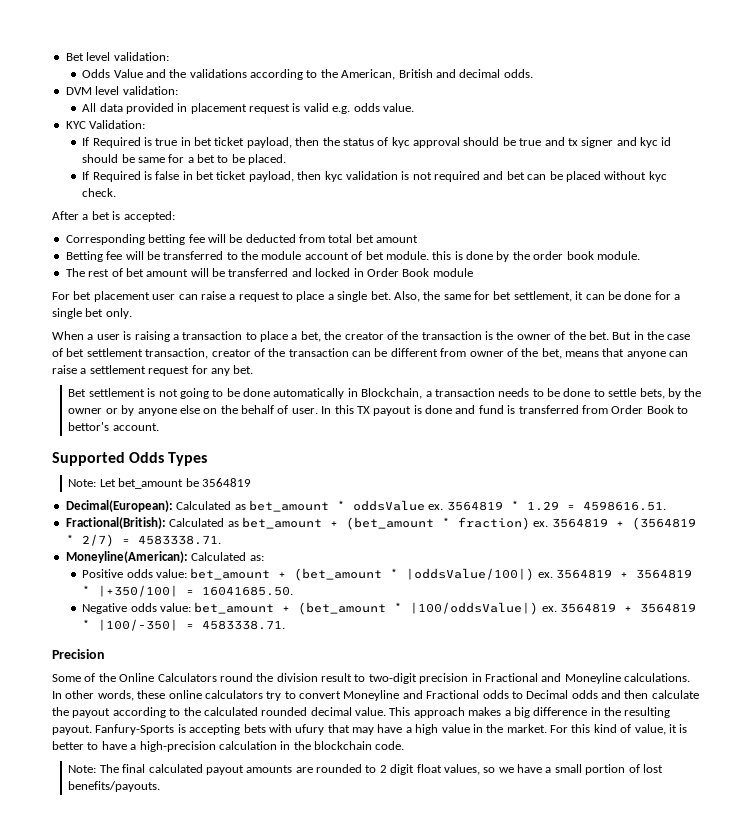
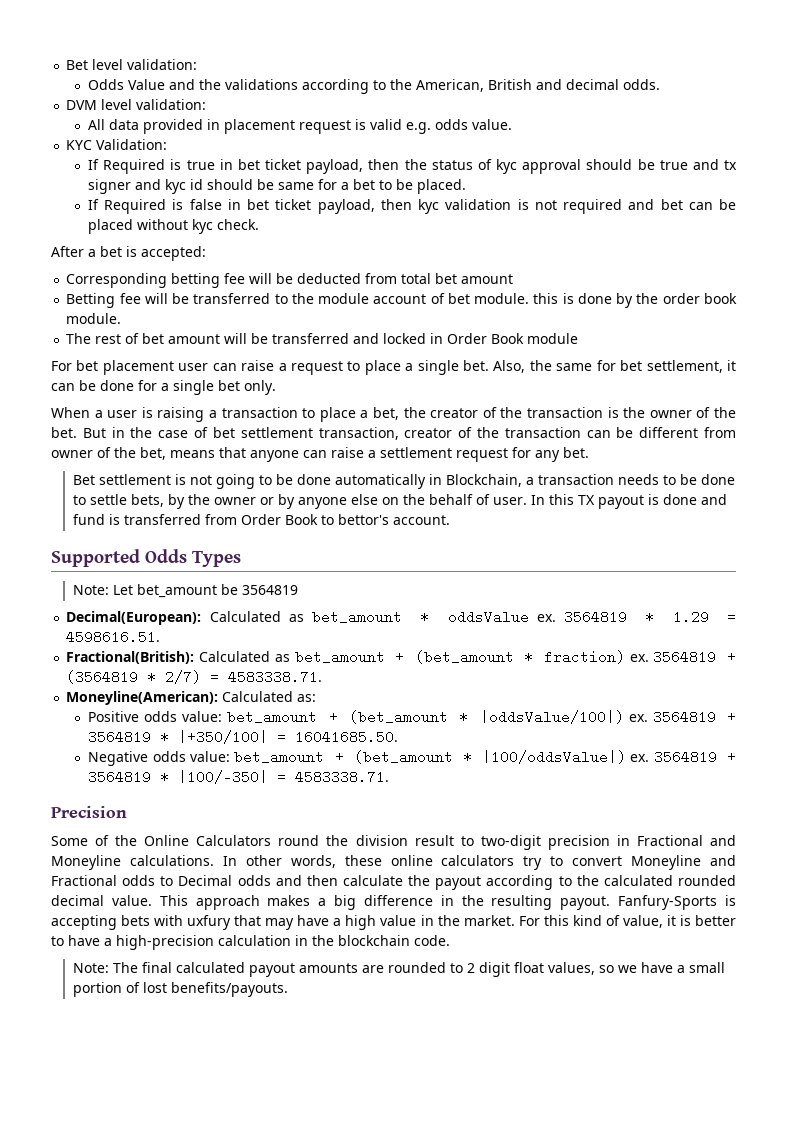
- Fanfury-Sports is accepting bets with ufury that may have a high value in the market.
+ Fanfury-Sports is accepting bets with uxfury that may have a high value in the market.

